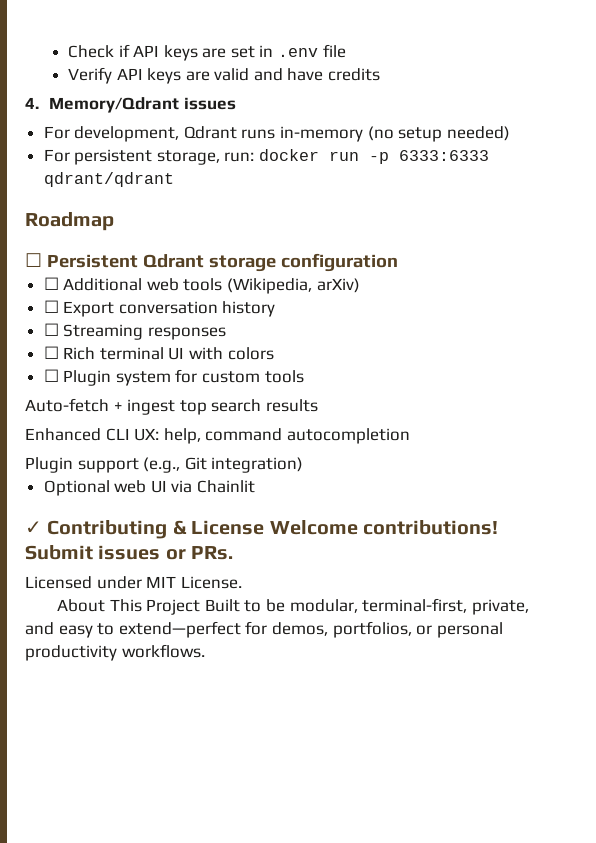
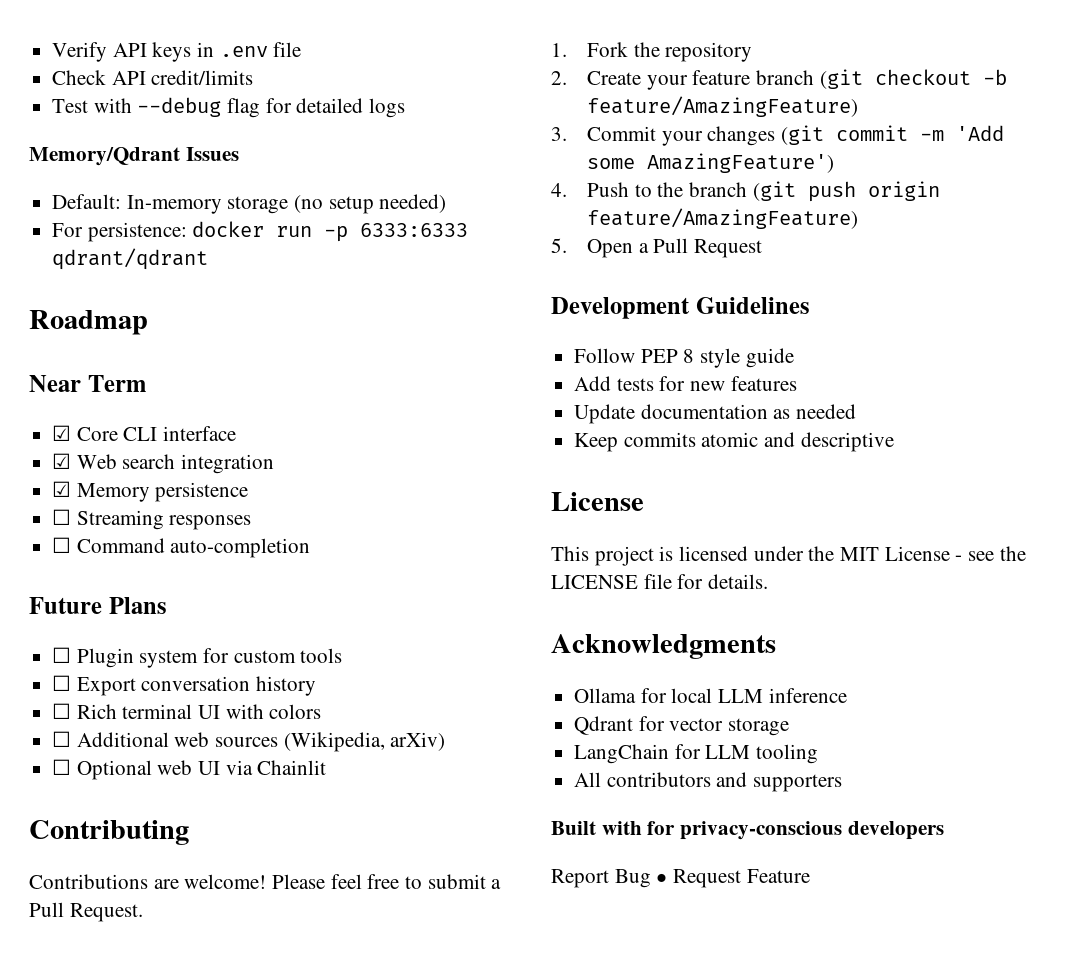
- Check if API keys are set in .env file
- Verify API keys are valid and have credits
- 4. Memory/Qdrant issues
- For development, Qdrant runs in-memory (no setup needed)
+ Verify API keys in .env file
+ Check API credit/limits
+ Test with --debug flag for detailed logs
+ Memory/Qdrant Issues
+ Default: In-memory storage (no setup needed)
- For persistent storage, run: docker run -p 6333:6333 qdrant/qdrant
+ For persistence: docker run -p 6333:6333 qdrant/qdrant
- ☐ Persistent Qdrant storage configuration
- ☐ Additional web tools (Wikipedia, arXiv)
+ Near Term
+ ☑ Core CLI interface
+ ☑ Web search integration
+ ☑ Memory persistence
+ ☐ Streaming responses
+ ☐ Command auto-completion
+ Future Plans
+ ☐ Plugin system for custom tools
- ☐ Streaming responses
- ☐ Plugin system for custom tools
- Auto-fetch + ingest top search results
- Enhanced CLI UX: help, command autocompletion
- Plugin support (e.g., Git integration)
- Optional web UI via Chainlit
+ ☐ Additional web sources (Wikipedia, arXiv)
+ ☐ Optional web UI via Chainlit
- ✓ Contributing & License Welcome contributions! Submit issues or PRs.
- Licensed under MIT License.
- About This Project Built to be modular, terminal-first, private, and easy to extend—perfect for demos, portfolios, or personal productivity workflows.
+ Contributing
+ Contributions are welcome! Please feel free to submit a Pull Request.
+ 1. Fork the repository
+ 2. Create your feature branch (git checkout -b feature/AmazingFeature)
+ 3. Commit your changes (git commit -m 'Add some AmazingFeature')
+ 4. Push to the branch (git push origin feature/AmazingFeature)
+ 5. Open a Pull Request
+ Development Guidelines
+ Follow PEP 8 style guide
+ Add tests for new features
+ Update documentation as needed
+ Keep commits atomic and descriptive
+ License
+ This project is licensed under the MIT License - see the LICENSE file for details.
+ Acknowledgments
+ Ollama for local LLM inference
+ Qdrant for vector storage
+ LangChain for LLM tooling
+ All contributors and supporters
+ Built with for privacy-conscious developers
+ Report Bug • Request Feature

